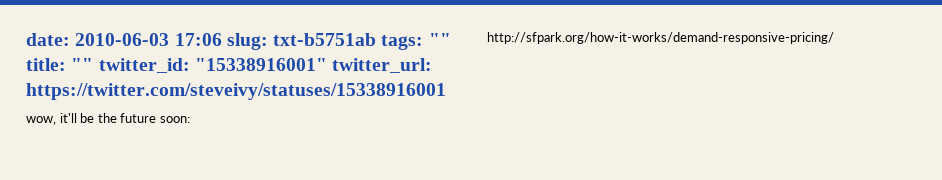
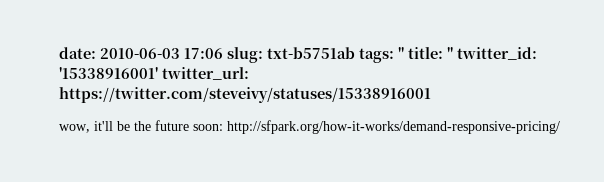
- date: 2010-06-03 17:06 slug: txt-b5751ab tags: "" title: "" twitter_id: "15338916001" twitter_url: https://twitter.com/steveivy/statuses/15338916001
+ date: 2010-06-03 17:06 slug: txt-b5751ab tags: '' title: '' twitter_id: '15338916001' twitter_url: https://twitter.com/steveivy/statuses/15338916001

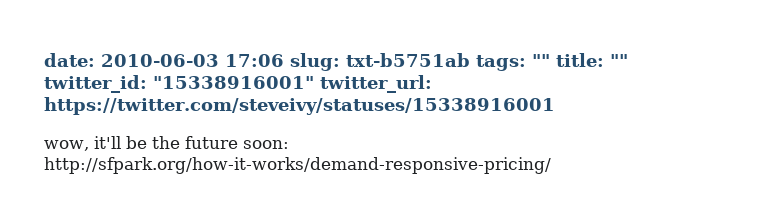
- date: 2010-06-03 17:06 slug: txt-b5751ab tags: '' title: '' twitter_id: '15338916001' twitter_url: https://twitter.com/steveivy/statuses/15338916001
+ date: 2010-06-03 17:06 slug: txt-b5751ab tags: "" title: "" twitter_id: "15338916001" twitter_url: https://twitter.com/steveivy/statuses/15338916001

